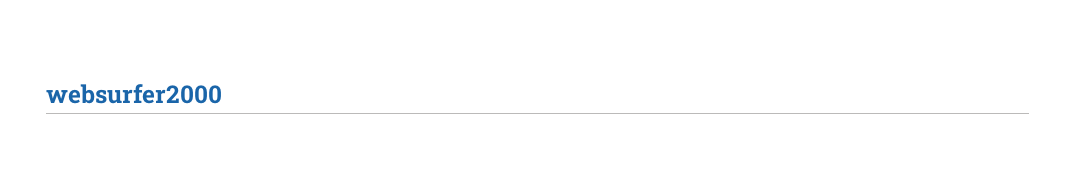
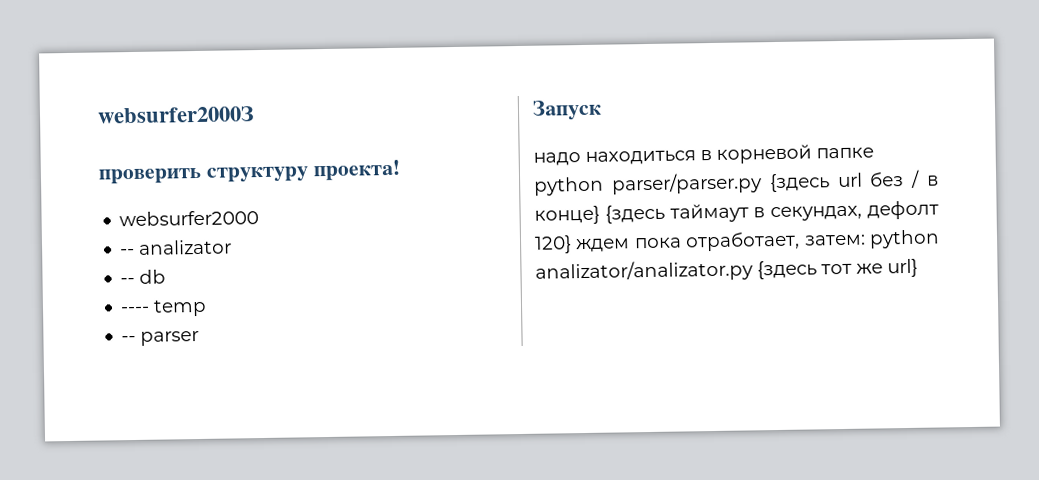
+ websurfer2000З
+ проверить структуру проекта!
  websurfer2000
+ -- analizator
+ -- db
+ ---- temp
+ -- parser
+ Запуск
+ надо находиться в корневой папке python parser/parser.py {здесь url без / в конце} {здесь таймаут в секундах, дефолт 120} ждем пока отработает, затем: python analizator/analizator.py {здесь тот же url}

